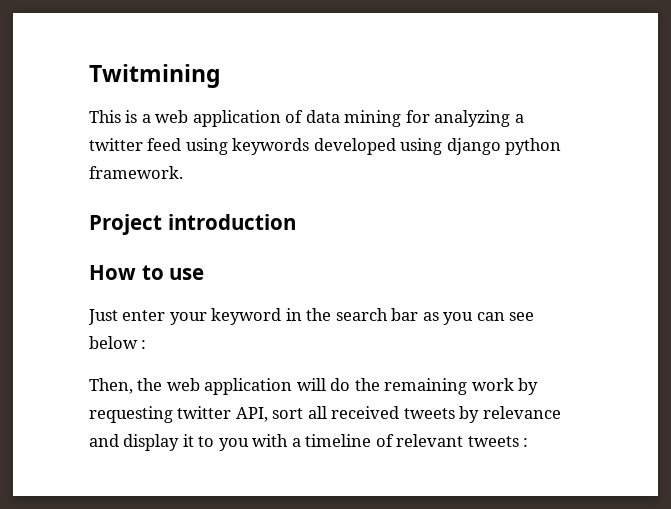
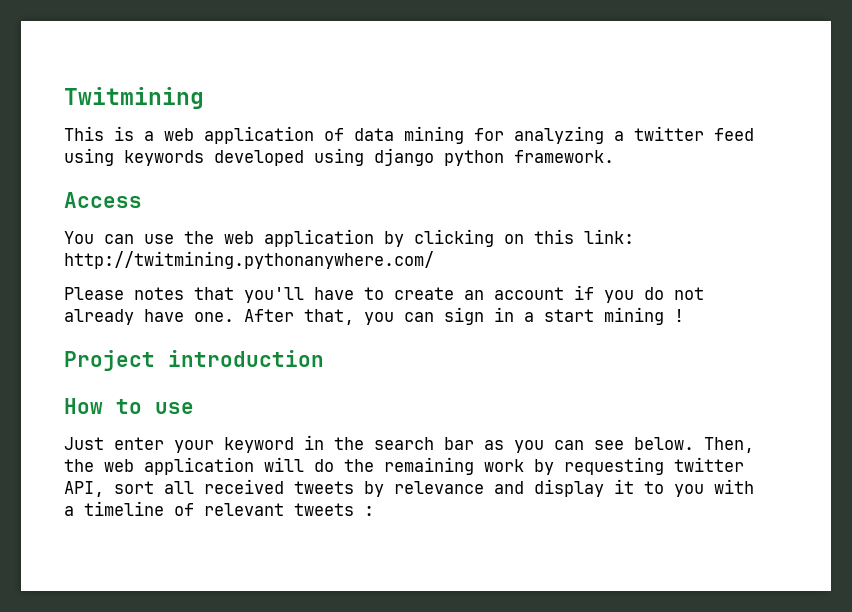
+ Access
+ You can use the web application by clicking on this link: http://twitmining.pythonanywhere.com/
+ Please notes that you'll have to create an account if you do not already have one. After that, you can sign in a start mining !
- Just enter your keyword in the search bar as you can see below :
- Then, the web application will do the remaining work by requesting twitter API, sort all received tweets by relevance and display it to you with a timeline of relevant tweets :
+ Just enter your keyword in the search bar as you can see below. Then, the web application will do the remaining work by requesting twitter API, sort all received tweets by relevance and display it to you with a timeline of relevant tweets :

